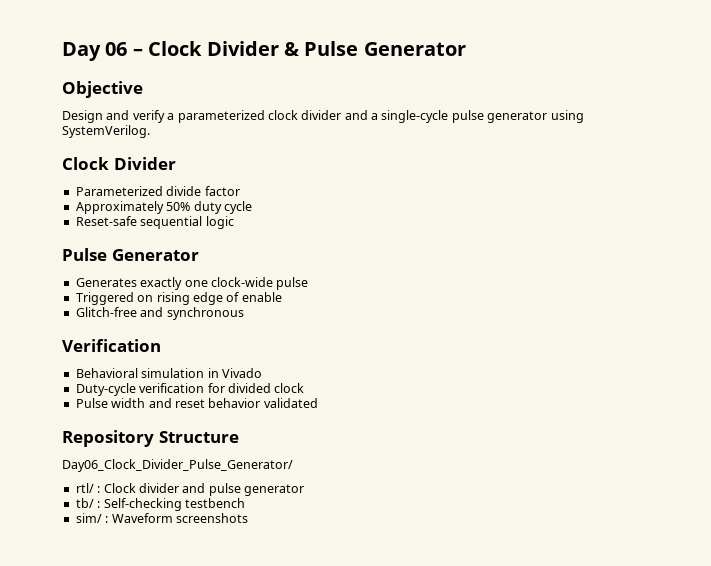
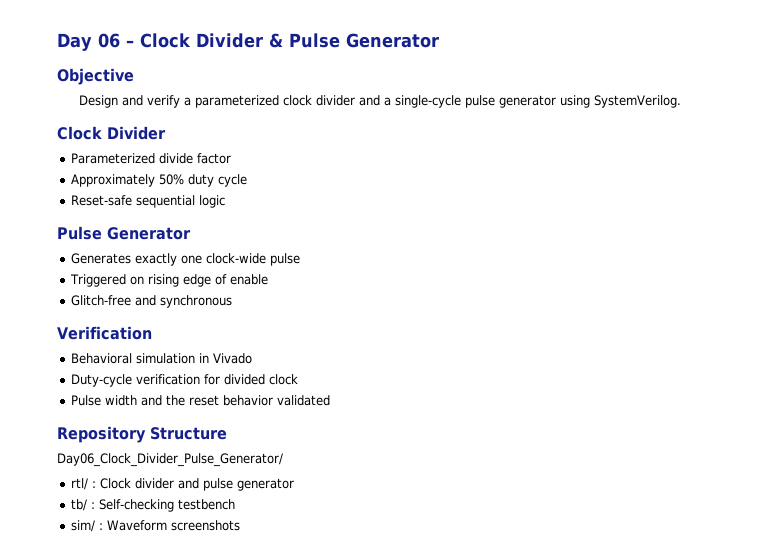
- Pulse width and reset behavior validated
+ Pulse width and the reset behavior validated

